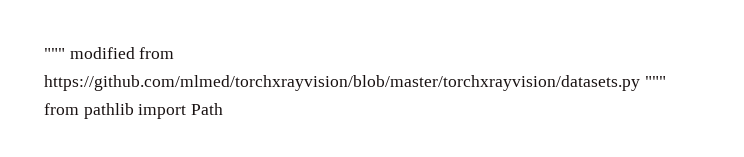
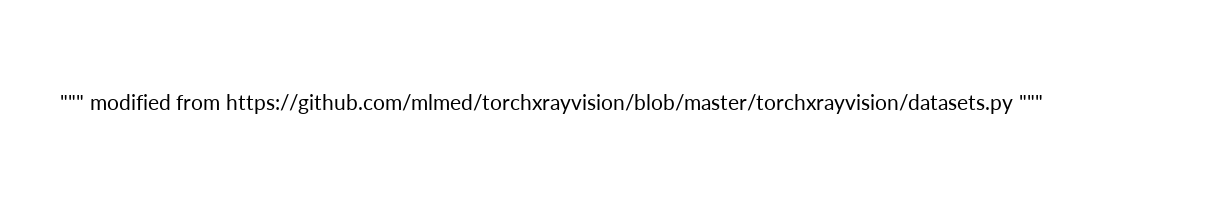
- """ modified from https://github.com/mlmed/torchxrayvision/blob/master/torchxrayvision/datasets.py """ from pathlib import Path
+ """ modified from https://github.com/mlmed/torchxrayvision/blob/master/torchxrayvision/datasets.py """

